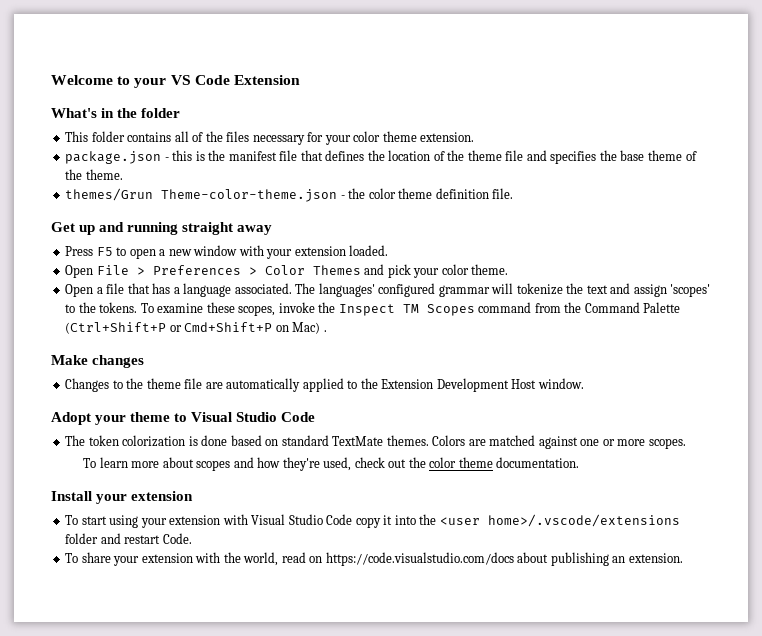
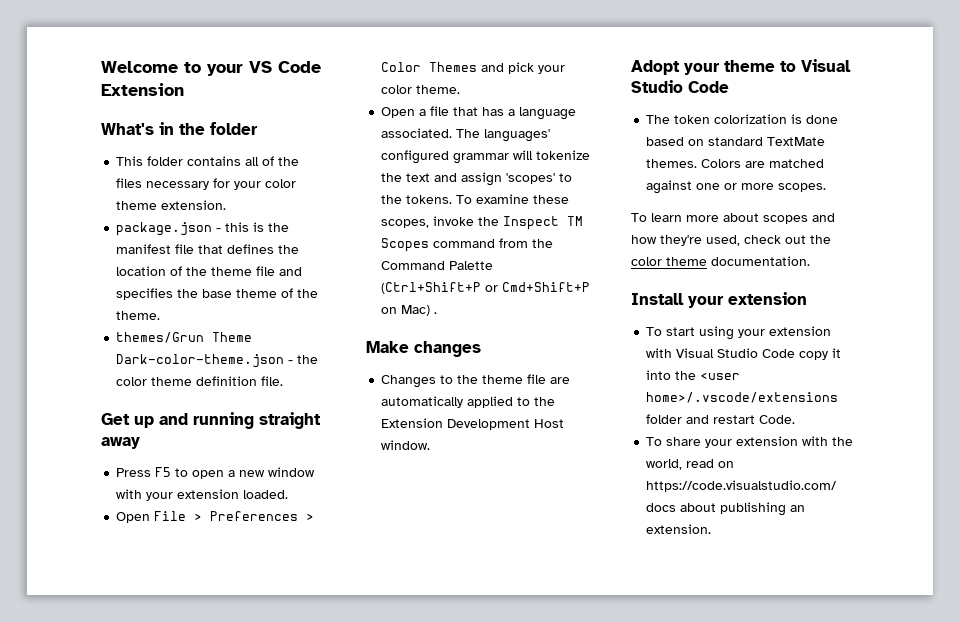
- themes/Grun Theme-color-theme.json - the color theme definition file.
+ themes/Grun Theme Dark-color-theme.json - the color theme definition file.

